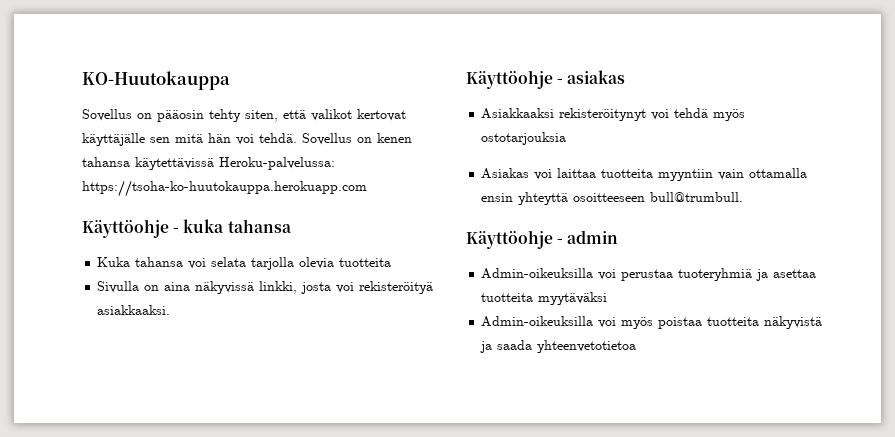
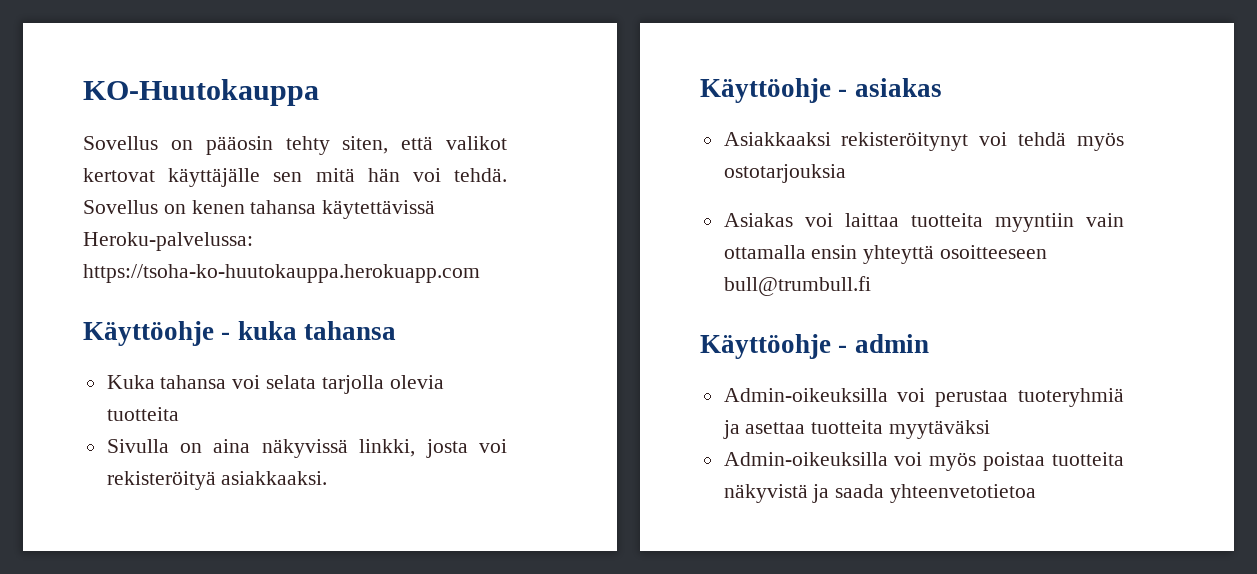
- Asiakas voi laittaa tuotteita myyntiin vain ottamalla ensin yhteyttä osoitteeseen bull@trumbull.
+ Asiakas voi laittaa tuotteita myyntiin vain ottamalla ensin yhteyttä osoitteeseen bull@trumbull.fi

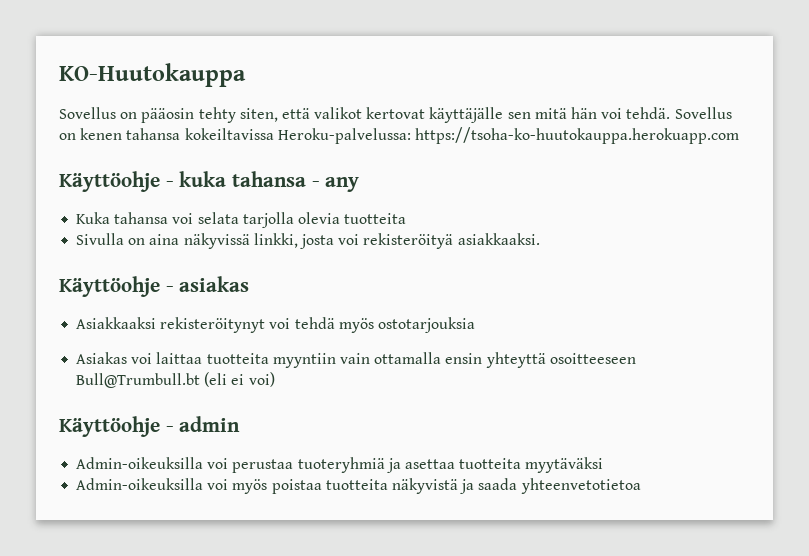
- Sovellus on kenen tahansa käytettävissä Heroku-palvelussa: https://tsoha-ko-huutokauppa.herokuapp.com
+ Sovellus on kenen tahansa kokeiltavissa Heroku-palvelussa: https://tsoha-ko-huutokauppa.herokuapp.com
- Käyttöohje - kuka tahansa
+ Käyttöohje - kuka tahansa - any
- Asiakas voi laittaa tuotteita myyntiin vain ottamalla ensin yhteyttä osoitteeseen bull@trumbull.fi
+ Asiakas voi laittaa tuotteita myyntiin vain ottamalla ensin yhteyttä osoitteeseen Bull@Trumbull.bt (eli ei voi)

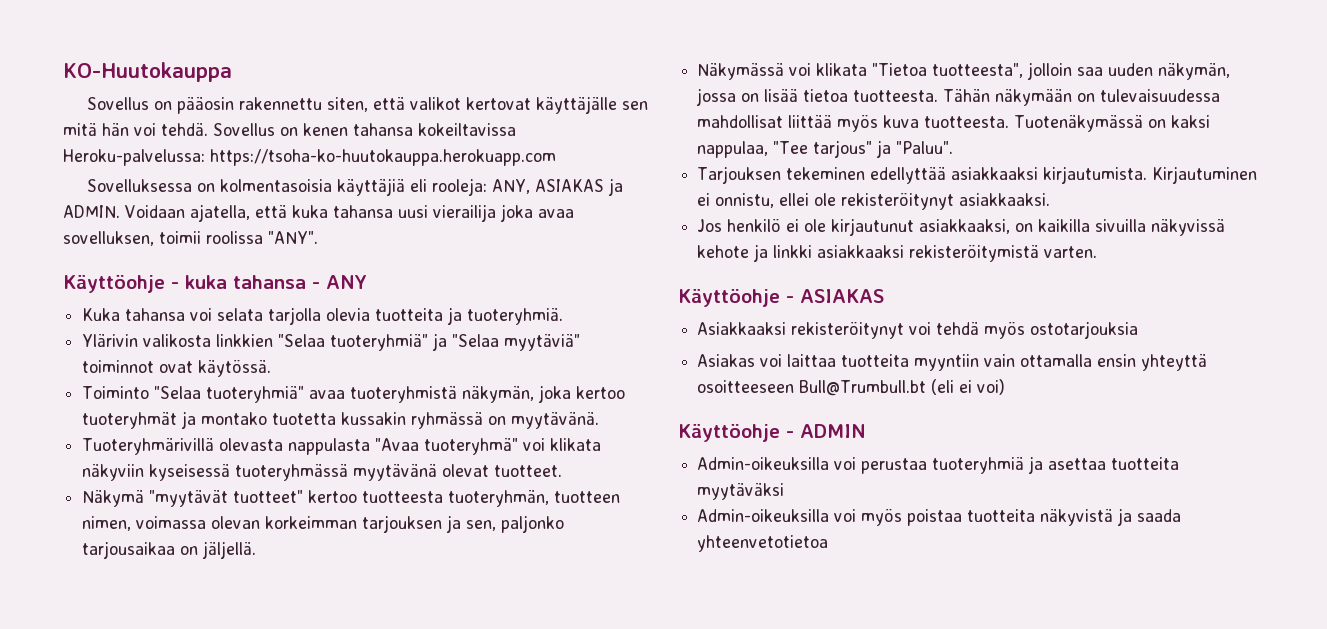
- Sovellus on pääosin tehty siten, että valikot kertovat käyttäjälle sen mitä hän voi tehdä.
+ Sovellus on pääosin rakennettu siten, että valikot kertovat käyttäjälle sen mitä hän voi tehdä.
+ Sovelluksessa on kolmentasoisia käyttäjiä eli rooleja: ANY, ASIAKAS ja ADMIN. Voidaan ajatella, että kuka tahansa uusi vierailija joka avaa sovelluksen, toimii roolissa "ANY".
- Käyttöohje - kuka tahansa - any
+ Käyttöohje - kuka tahansa - ANY
- Kuka tahansa voi selata tarjolla olevia tuotteita
- Sivulla on aina näkyvissä linkki, josta voi rekisteröityä asiakkaaksi.
- Käyttöohje - asiakas
+ Kuka tahansa voi selata tarjolla olevia tuotteita ja tuoteryhmiä.
+ Ylärivin valikosta linkkien "Selaa tuoteryhmiä" ja "Selaa myytäviä" toiminnot ovat käytössä.
+ Toiminto "Selaa tuoteryhmiä" avaa tuoteryhmistä näkymän, joka kertoo tuoteryhmät ja montako tuotetta kussakin ryhmässä on myytävänä.
+ Tuoteryhmärivillä olevasta nappulasta "Avaa tuoteryhmä" voi klikata näkyviin kyseisessä tuoteryhmässä myytävänä olevat tuotteet.
+ Näkymä "myytävät tuotteet" kertoo tuotteesta tuoteryhmän, tuotteen nimen, voimassa olevan korkeimman tarjouksen ja sen, paljonko tarjousaikaa on jäljellä.
+ Näkymässä voi klikata "Tietoa tuotteesta", jolloin saa uuden näkymän, jossa on lisää tietoa tuotteesta. Tähän näkymään on tulevaisuudessa mahdollisat liittää myös kuva tuotteesta. Tuotenäkymässä on kaksi nappulaa, "Tee tarjous" ja "Paluu".
+ Tarjouksen tekeminen edellyttää asiakkaaksi kirjautumista. Kirjautuminen ei onnistu, ellei ole rekisteröitynyt asiakkaaksi.
+ Jos henkilö ei ole kirjautunut asiakkaaksi, on kaikilla sivuilla näkyvissä kehote ja linkki asiakkaaksi rekisteröitymistä varten.
+ Käyttöohje - ASIAKAS
- Käyttöohje - admin
+ Käyttöohje - ADMIN

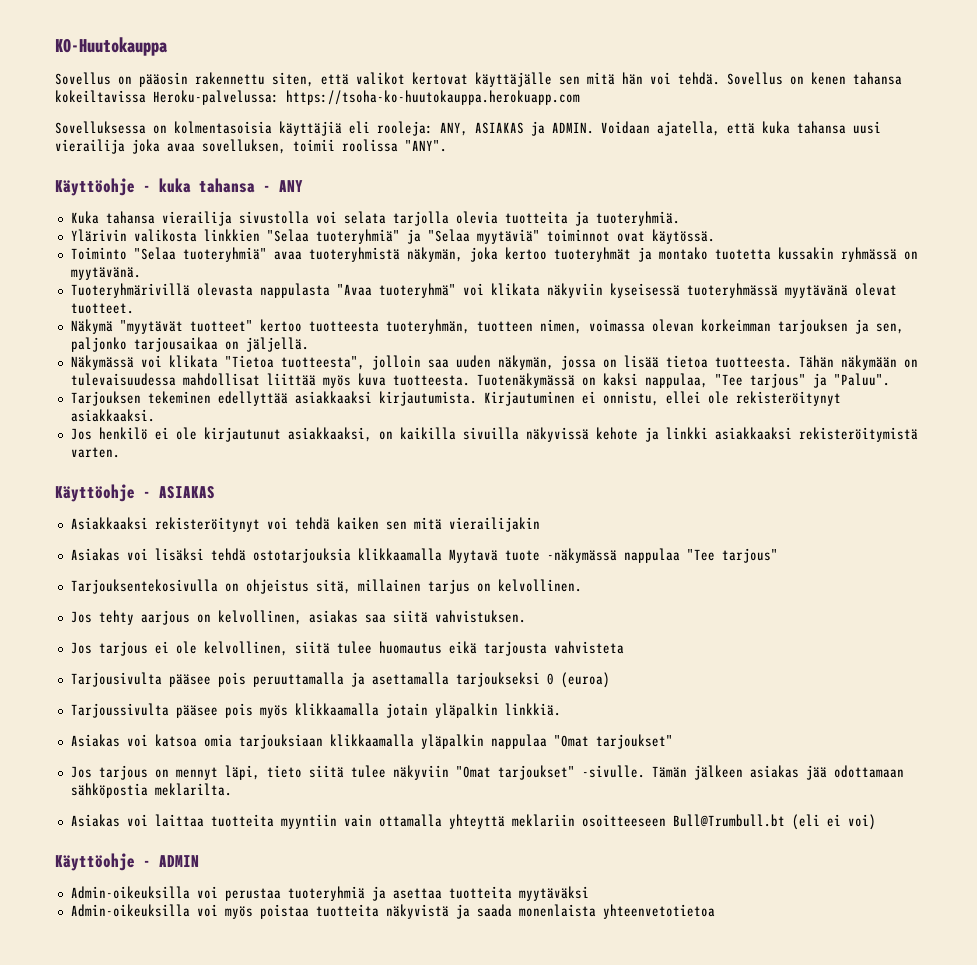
- Kuka tahansa voi selata tarjolla olevia tuotteita ja tuoteryhmiä.
+ Kuka tahansa vierailija sivustolla voi selata tarjolla olevia tuotteita ja tuoteryhmiä.
- Asiakkaaksi rekisteröitynyt voi tehdä myös ostotarjouksia
+ Asiakkaaksi rekisteröitynyt voi tehdä kaiken sen mitä vierailijakin
+ Asiakas voi lisäksi tehdä ostotarjouksia klikkaamalla Myytavä tuote -näkymässä nappulaa "Tee tarjous"
+ Tarjouksentekosivulla on ohjeistus sitä, millainen tarjus on kelvollinen.
+ Jos tehty aarjous on kelvollinen, asiakas saa siitä vahvistuksen.
+ Jos tarjous ei ole kelvollinen, siitä tulee huomautus eikä tarjousta vahvisteta
+ Tarjousivulta pääsee pois peruuttamalla ja asettamalla tarjoukseksi 0 (euroa)
+ Tarjoussivulta pääsee pois myös klikkaamalla jotain yläpalkin linkkiä.
+ Asiakas voi katsoa omia tarjouksiaan klikkaamalla yläpalkin nappulaa "Omat tarjoukset"
+ Jos tarjous on mennyt läpi, tieto siitä tulee näkyviin "Omat tarjoukset" -sivulle. Tämän jälkeen asiakas jää odottamaan sähköpostia meklarilta.
- Asiakas voi laittaa tuotteita myyntiin vain ottamalla ensin yhteyttä osoitteeseen Bull@Trumbull.bt (eli ei voi)
+ Asiakas voi laittaa tuotteita myyntiin vain ottamalla yhteyttä meklariin osoitteeseen Bull@Trumbull.bt (eli ei voi)
- Admin-oikeuksilla voi myös poistaa tuotteita näkyvistä ja saada yhteenvetotietoa
+ Admin-oikeuksilla voi myös poistaa tuotteita näkyvistä ja saada monenlaista yhteenvetotietoa

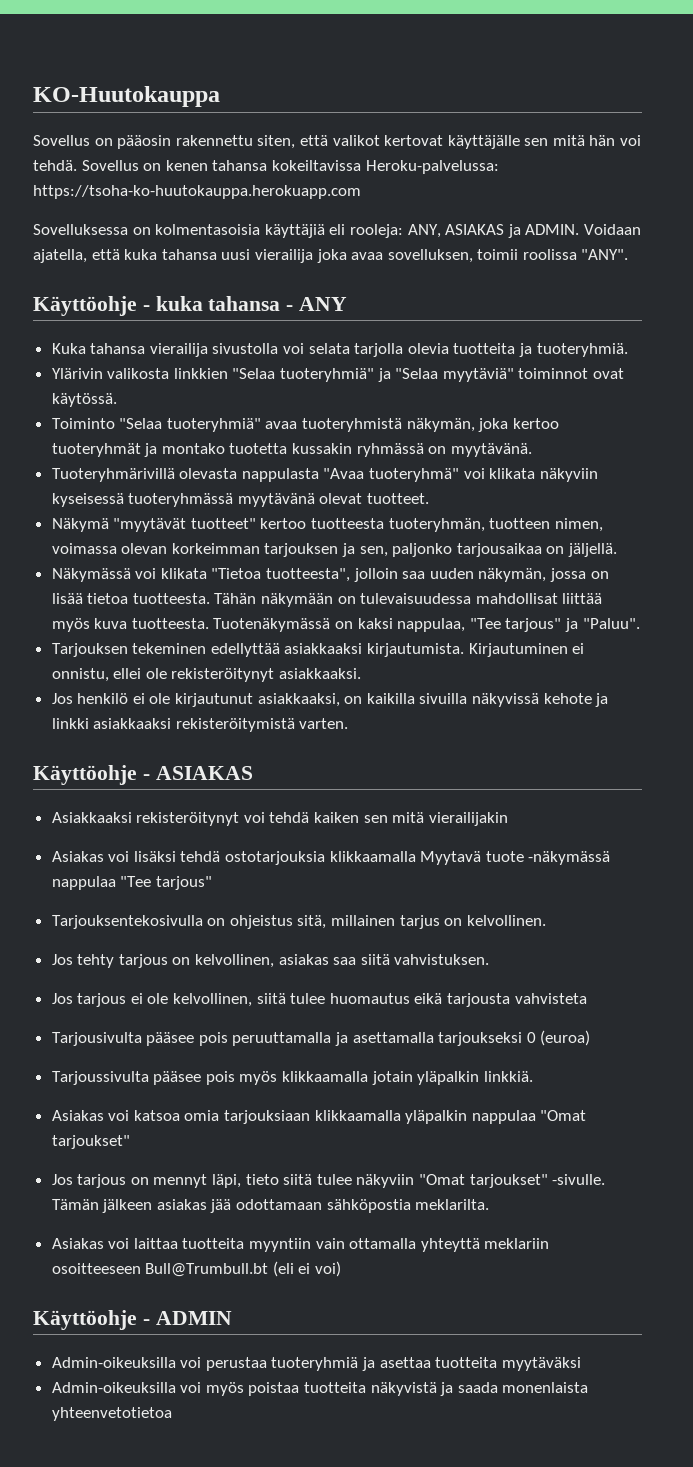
- Jos tehty aarjous on kelvollinen, asiakas saa siitä vahvistuksen.
+ Jos tehty tarjous on kelvollinen, asiakas saa siitä vahvistuksen.

